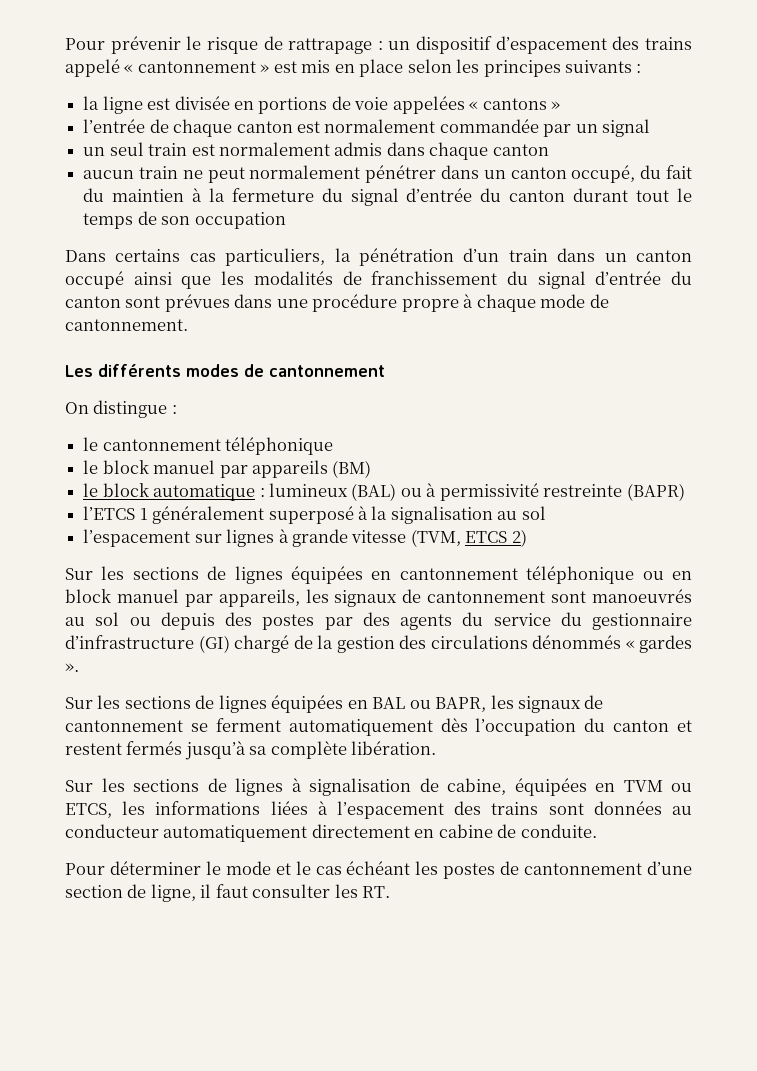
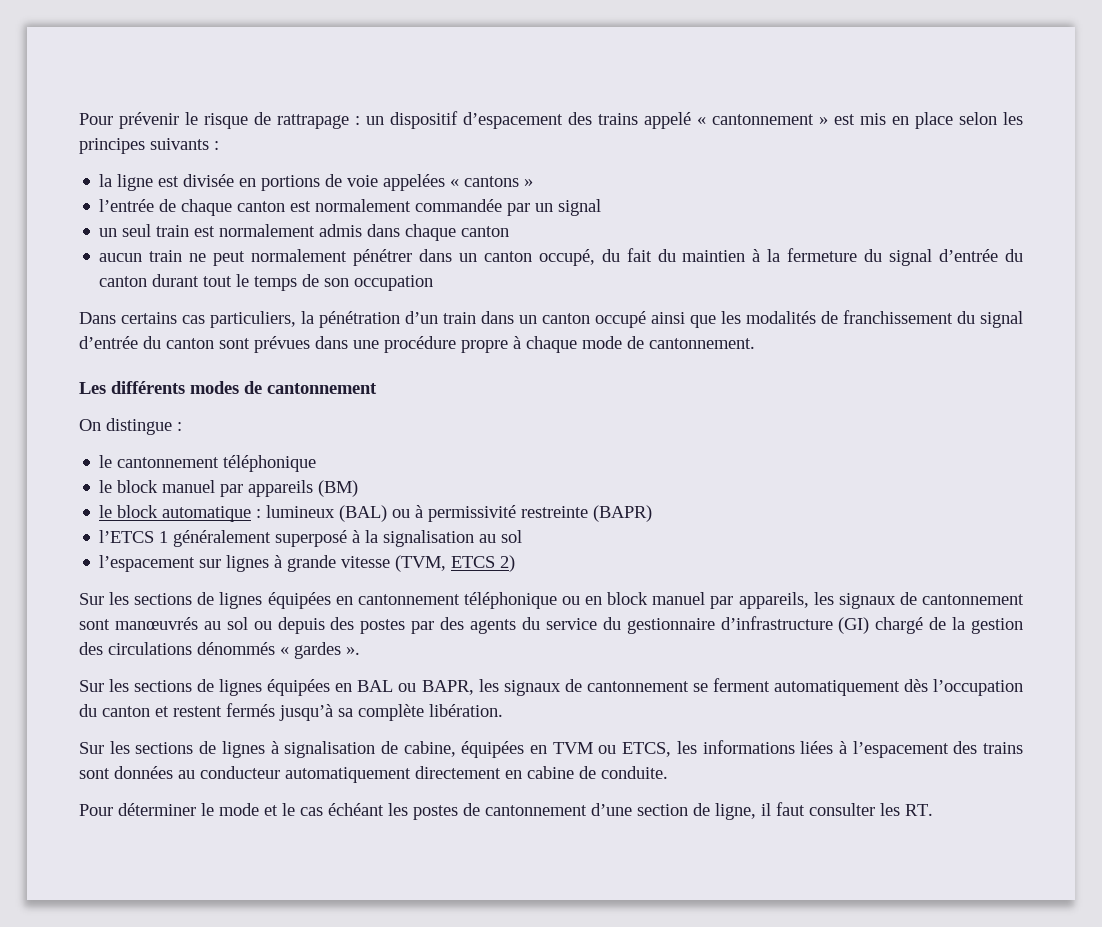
- Sur les sections de lignes équipées en cantonnement téléphonique ou en block manuel par appareils, les signaux de cantonnement sont manoeuvrés au sol ou depuis des postes par des agents du service du gestionnaire d’infrastructure (GI) chargé de la gestion des circulations dénommés « gardes ».
+ Sur les sections de lignes équipées en cantonnement téléphonique ou en block manuel par appareils, les signaux de cantonnement sont manœuvrés au sol ou depuis des postes par des agents du service du gestionnaire d’infrastructure (GI) chargé de la gestion des circulations dénommés « gardes ».

